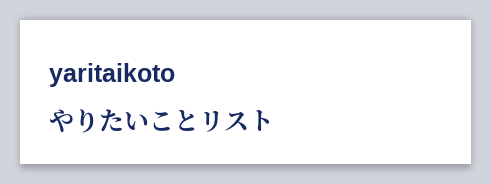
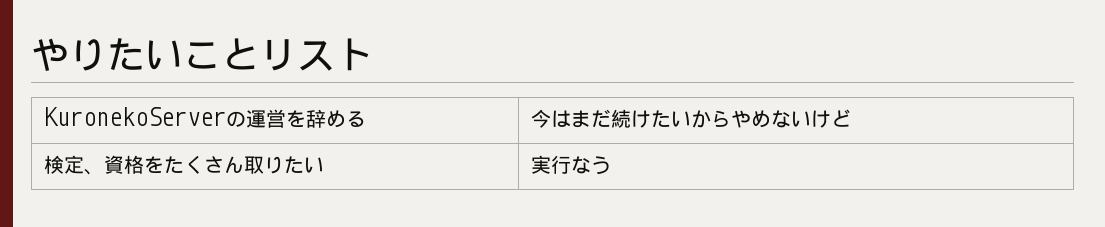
- yaritaikoto
+ KuronekoServerの運営を辞める | 今はまだ続けたいからやめないけど
+ 検定、資格をたくさん取りたい | 実行なう

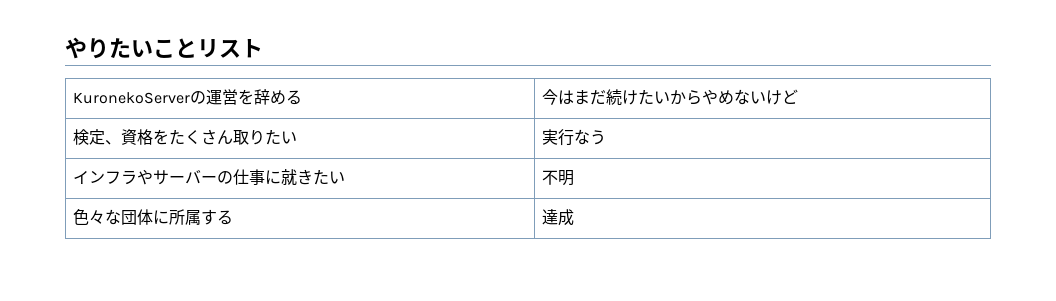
+ インフラやサーバーの仕事に就きたい | 不明
+ 色々な団体に所属する | 達成

